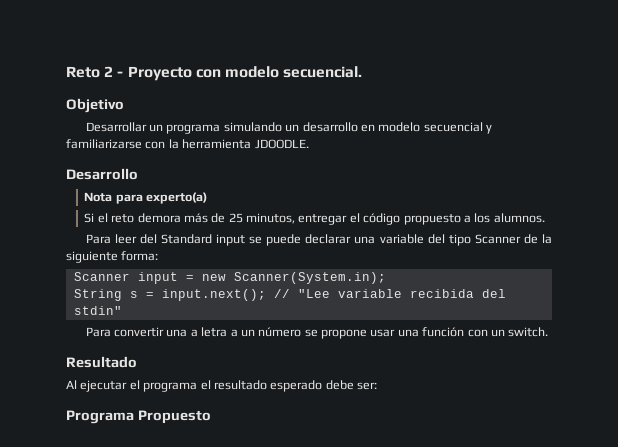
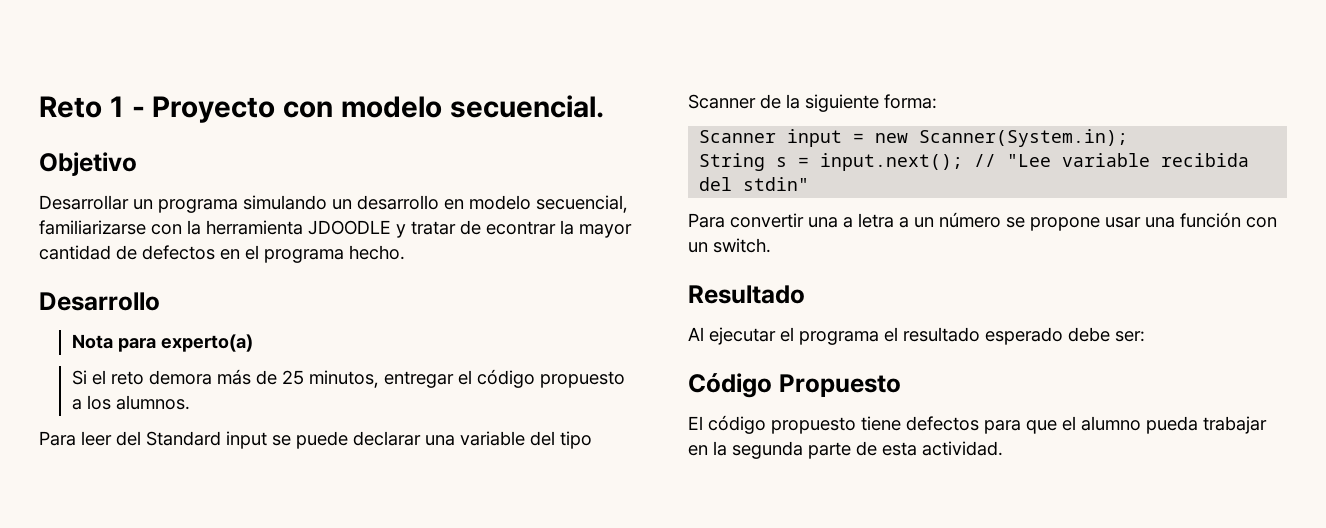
- Reto 2 - Proyecto con modelo secuencial.
+ Reto 1 - Proyecto con modelo secuencial.
- Desarrollar un programa simulando un desarrollo en modelo secuencial y familiarizarse con la herramienta JDOODLE.
+ Desarrollar un programa simulando un desarrollo en modelo secuencial, familiarizarse con la herramienta JDOODLE y tratar de econtrar la mayor cantidad de defectos en el programa hecho.
- Programa Propuesto
+ Código Propuesto
+ El código propuesto tiene defectos para que el alumno pueda trabajar en la segunda parte de esta actividad.

